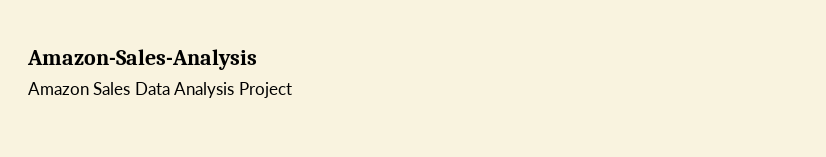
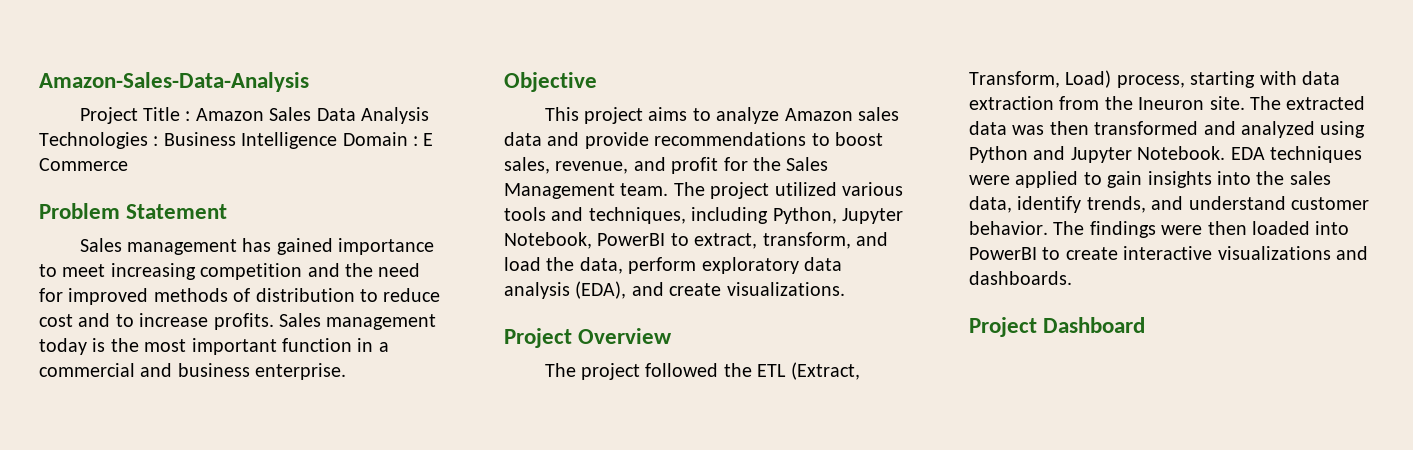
- Amazon-Sales-Analysis
- Amazon Sales Data Analysis Project
+ Amazon-Sales-Data-Analysis
+ Project Title : Amazon Sales Data Analysis Technologies : Business Intelligence Domain : E Commerce
+ Problem Statement
+ Sales management has gained importance to meet increasing competition and the need for improved methods of distribution to reduce cost and to increase profits. Sales management today is the most important function in a commercial and business enterprise.
+ Objective
+ This project aims to analyze Amazon sales data and provide recommendations to boost sales, revenue, and profit for the Sales Management team. The project utilized various tools and techniques, including Python, Jupyter Notebook, PowerBI to extract, transform, and load the data, perform exploratory data analysis (EDA), and create visualizations.
+ Project Overview
+ The project followed the ETL (Extract, Transform, Load) process, starting with data extraction from the Ineuron site. The extracted data was then transformed and analyzed using Python and Jupyter Notebook. EDA techniques were applied to gain insights into the sales data, identify trends, and understand customer behavior. The findings were then loaded into PowerBI to create interactive visualizations and dashboards.
+ Project Dashboard

